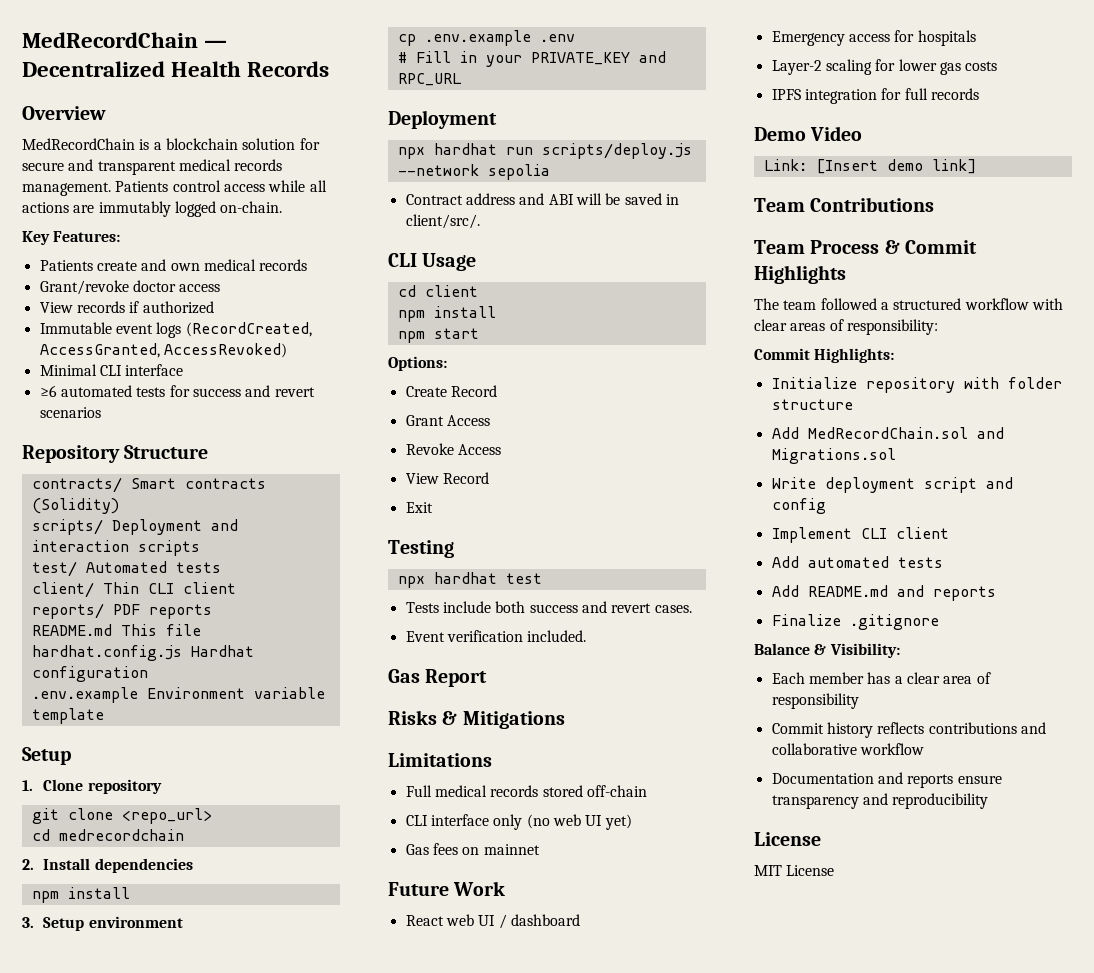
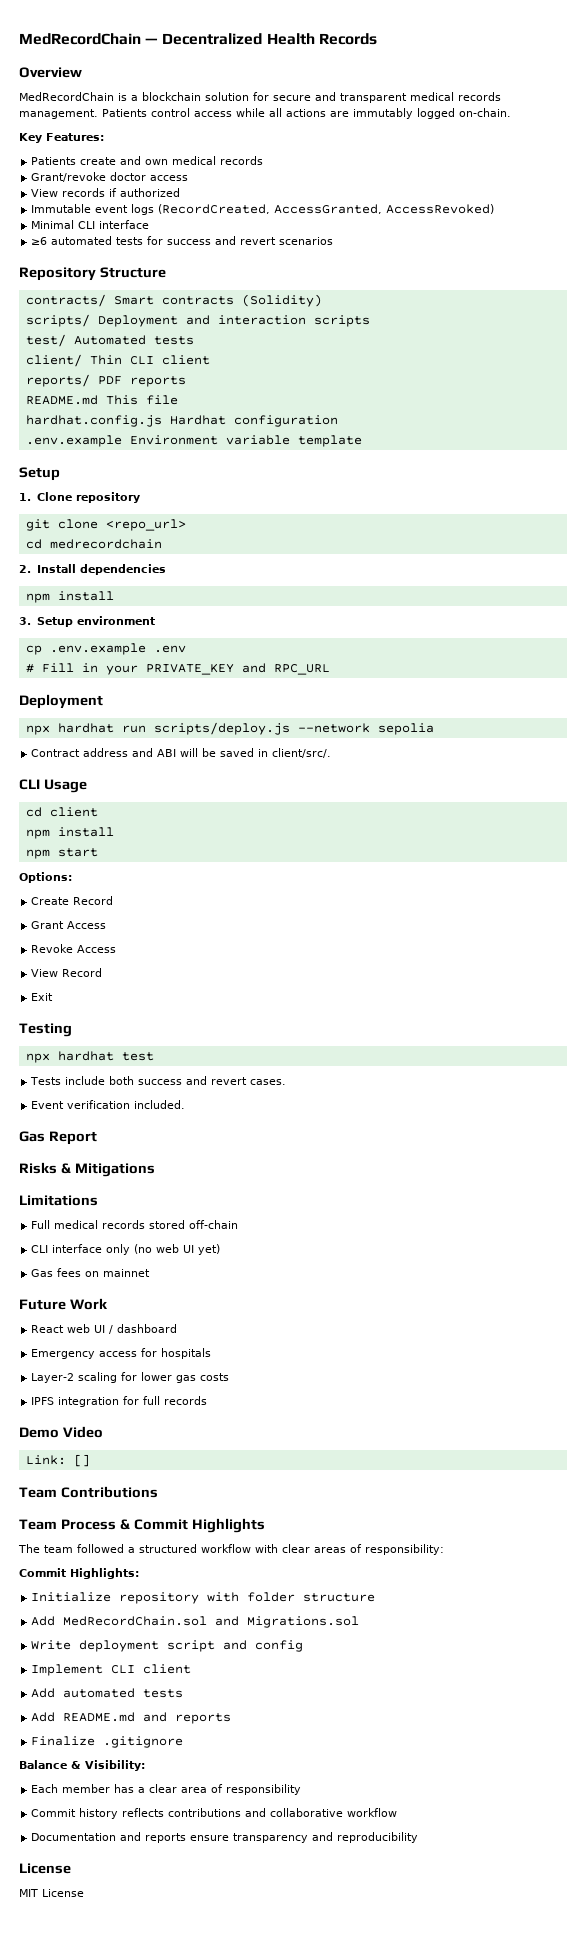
- Link: [Insert demo link]
+ Link: []

